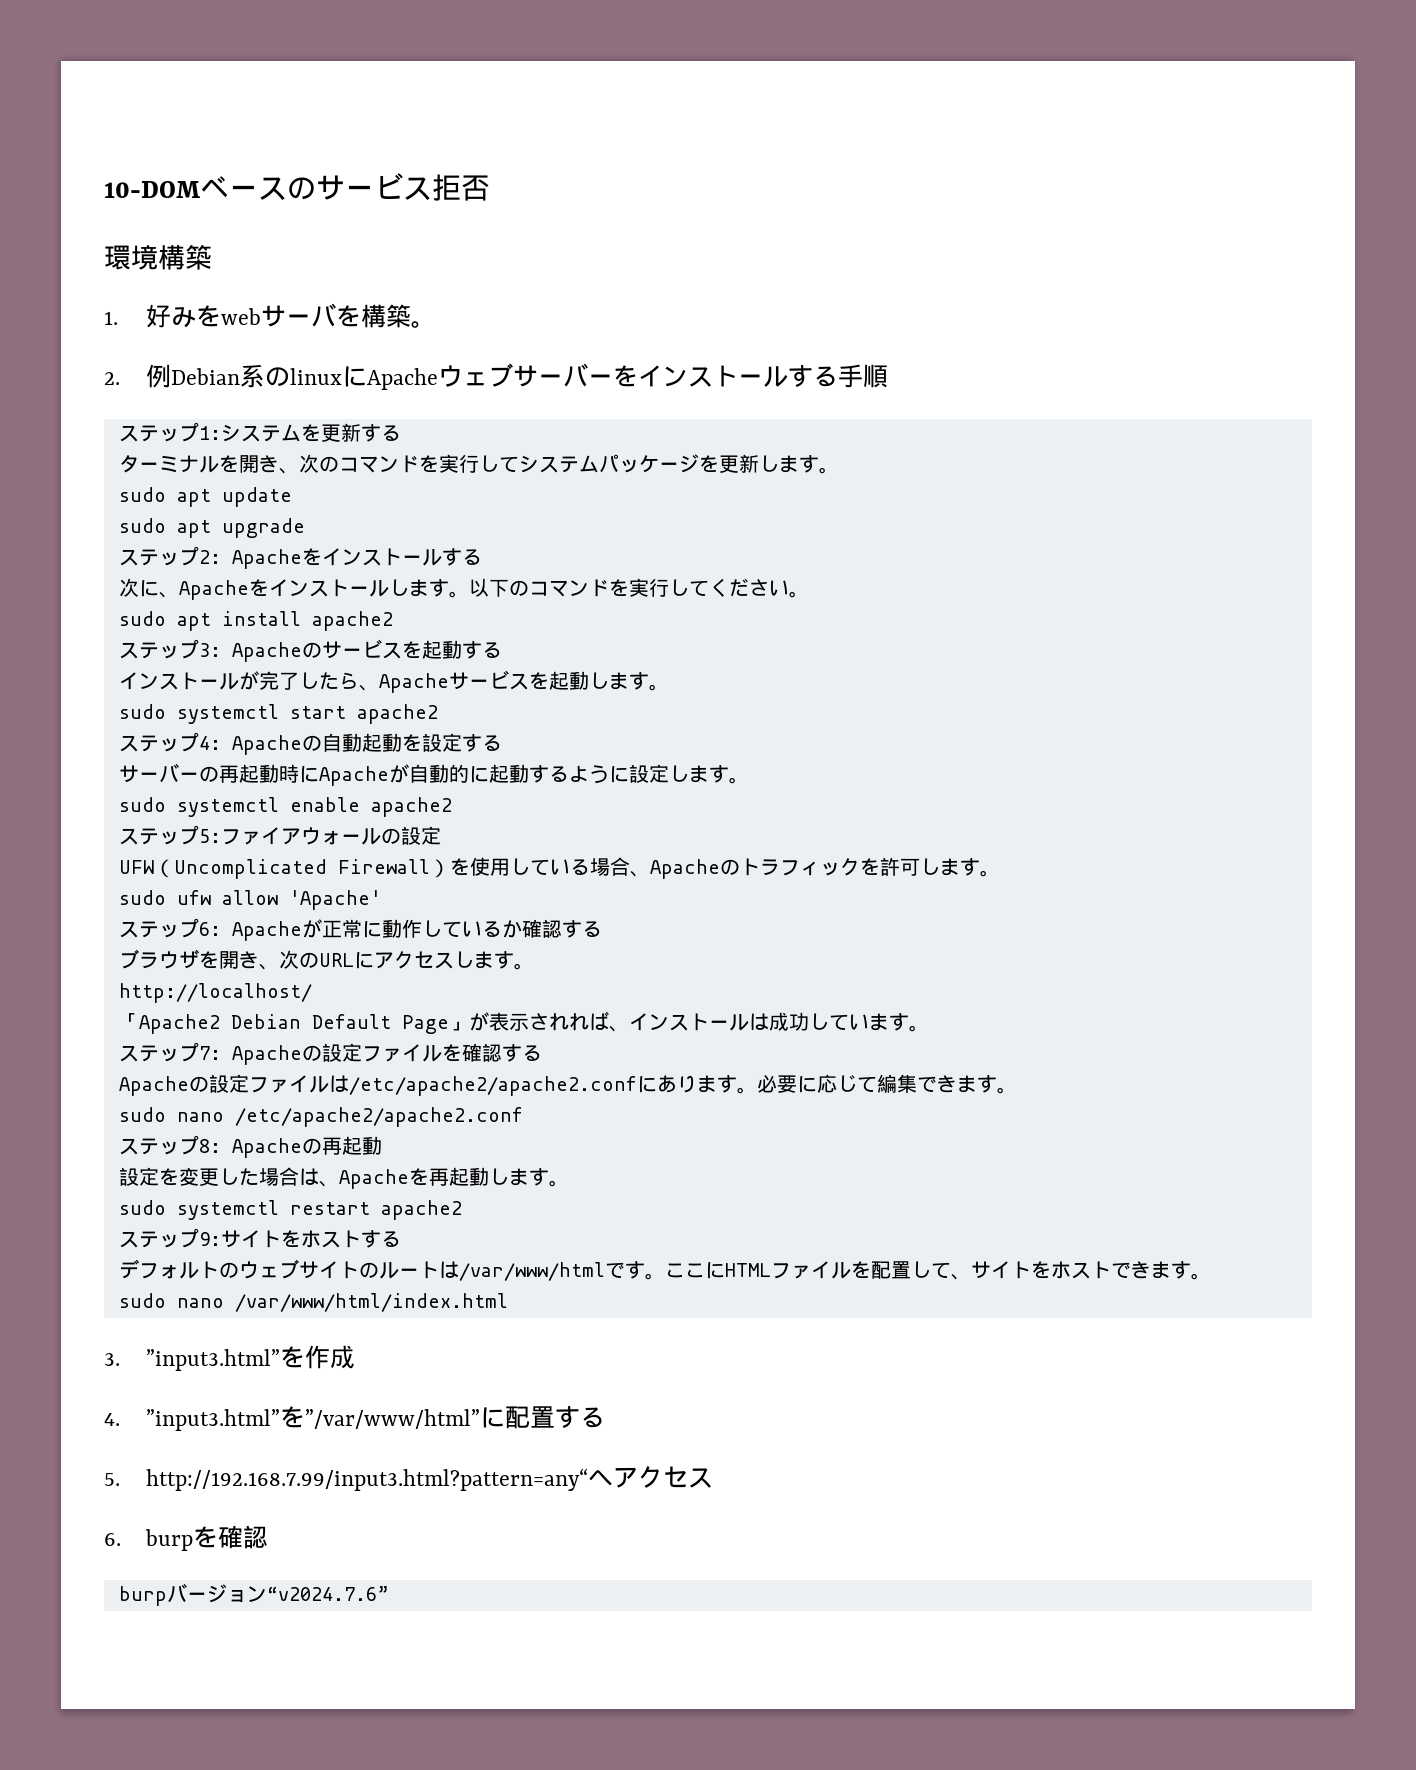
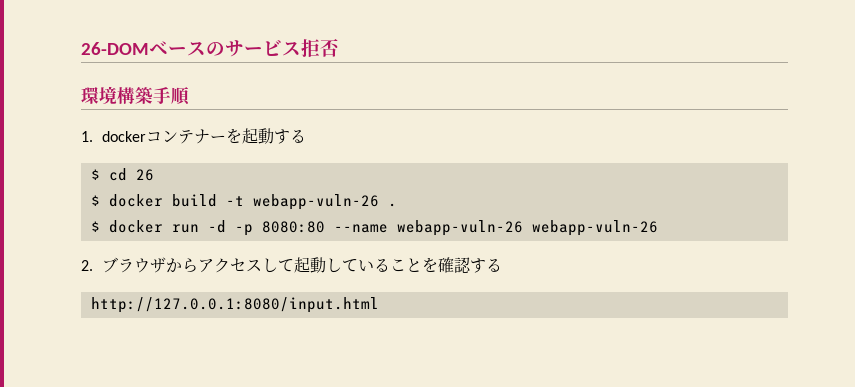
- 10-DOMベースのサービス拒否
+ 26-DOMベースのサービス拒否
- 環境構築
- 1.好みをwebサーバを構築。
- 2.例Debian系のlinuxにApacheウェブサーバーをインストールする手順
- ステップ1:システムを更新する
- ターミナルを開き、次のコマンドを実行してシステムパッケージを更新します。
- sudo apt update
- sudo apt upgrade
- ステップ2: Apacheをインストールする
- 次に、Apacheをインストールします。以下のコマンドを実行してください。
- sudo apt install apache2
- ステップ3: Apacheのサービスを起動する
- インストールが完了したら、Apacheサービスを起動します。
- sudo systemctl start apache2
- ステップ4: Apacheの自動起動を設定する
- サーバーの再起動時にApacheが自動的に起動するように設定します。
- sudo systemctl enable apache2
- ステップ5:ファイアウォールの設定
- UFW（Uncomplicated Firewall）を使用している場合、Apacheのトラフィックを許可します。
- sudo ufw allow 'Apache'
- ステップ6: Apacheが正常に動作しているか確認する
- ブラウザを開き、次のURLにアクセスします。
- http://localhost/
- 「Apache2 Debian Default Page」が表示されれば、インストールは成功しています。
- ステップ7: Apacheの設定ファイルを確認する
- Apacheの設定ファイルは/etc/apache2/apache2.confにあります。必要に応じて編集できます。
- sudo nano /etc/apache2/apache2.conf
- ステップ8: Apacheの再起動
- 設定を変更した場合は、Apacheを再起動します。
- sudo systemctl restart apache2
- ステップ9:サイトをホストする
- デフォルトのウェブサイトのルートは/var/www/htmlです。ここにHTMLファイルを配置して、サイトをホストできます。
- sudo nano /var/www/html/index.html
- 3. ”input3.html”を作成
- 4. ”input3.html”を”/var/www/html”に配置する
- 5. http://192.168.7.99/input3.html?pattern=any“へアクセス
- 6. burpを確認
- burpバージョン“v2024.7.6”
+ 環境構築手順
+ 1. dockerコンテナーを起動する
+ $ cd 26
+ $ docker build -t webapp-vuln-26 .
+ $ docker run -d -p 8080:80 --name webapp-vuln-26 webapp-vuln-26
+ 2.ブラウザからアクセスして起動していることを確認する
+ http://127.0.0.1:8080/input.html

